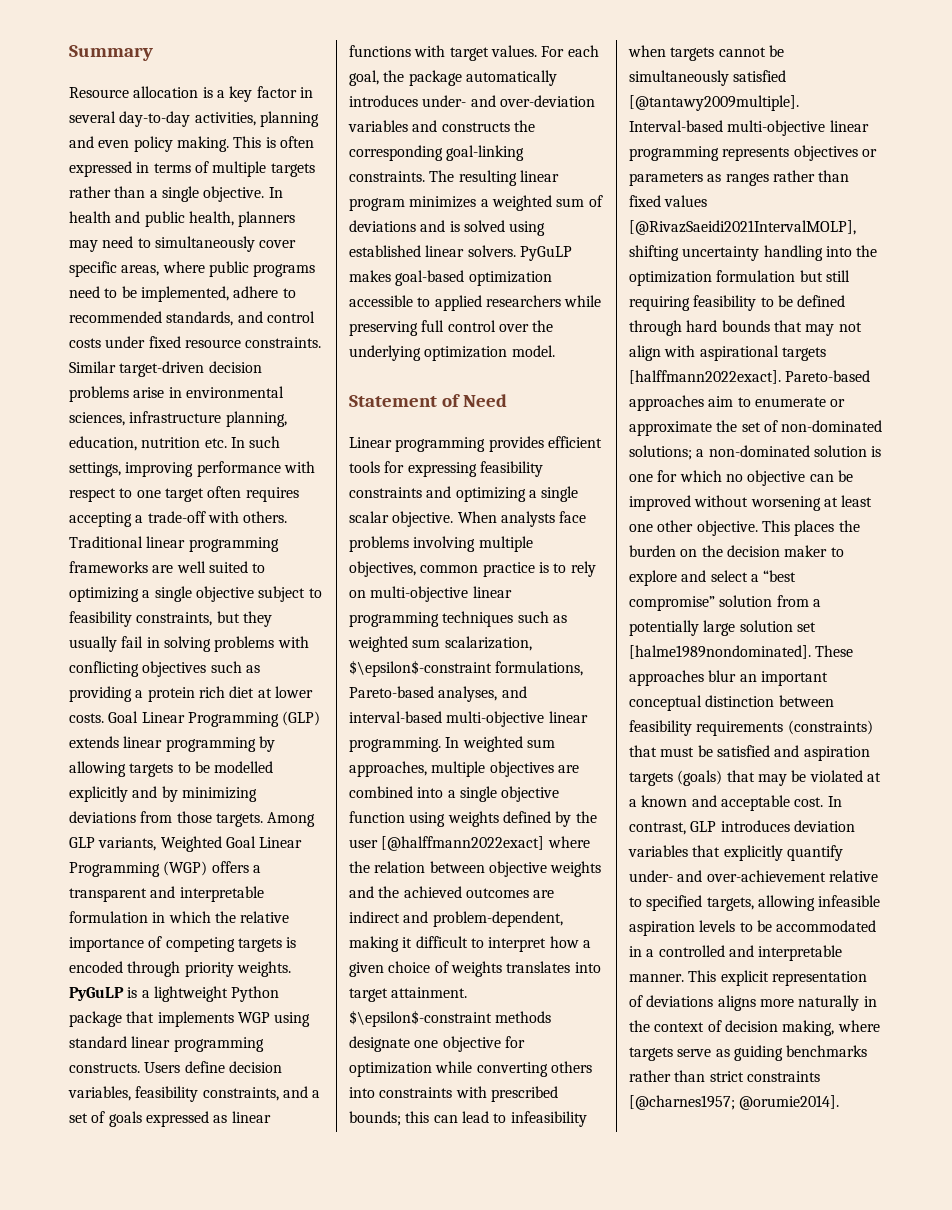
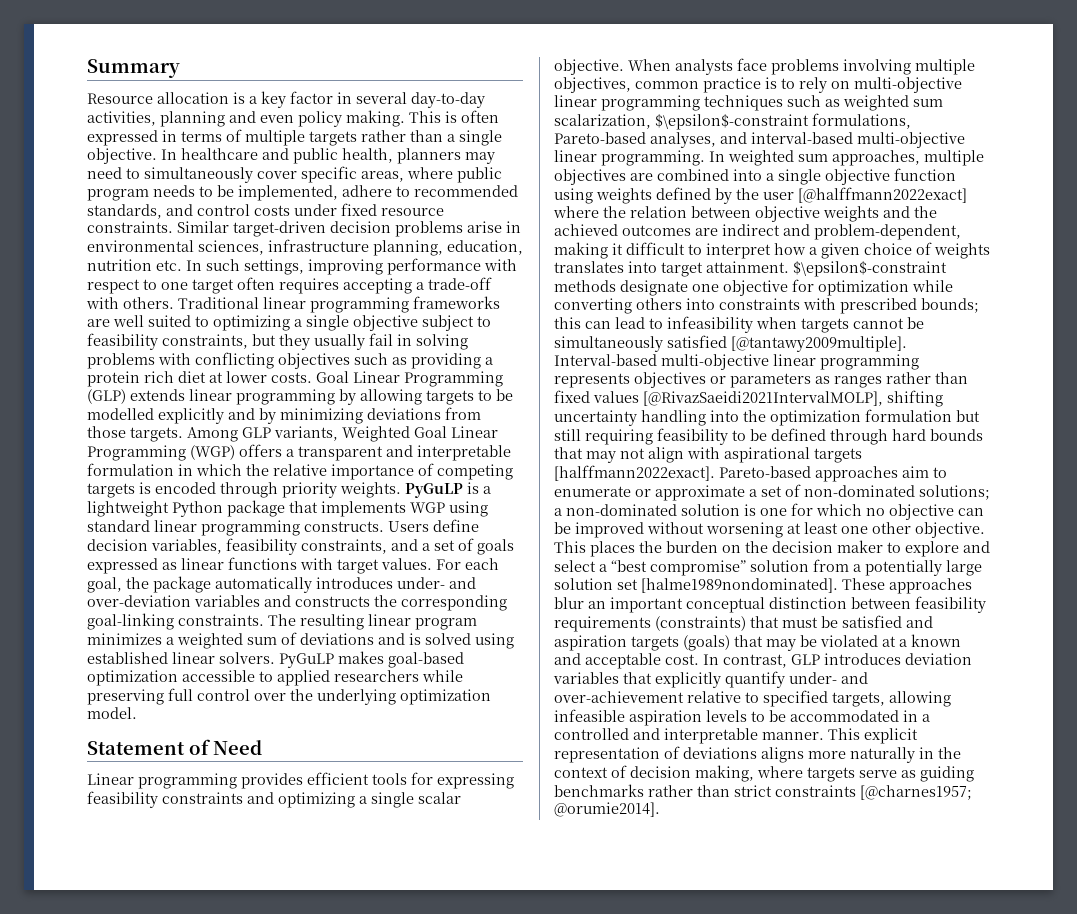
- In health and public health, planners may need to simultaneously cover specific areas, where public programs need to be implemented, adhere to recommended standards, and control costs under fixed resource constraints.
+ In healthcare and public health, planners may need to simultaneously cover specific areas, where public program needs to be implemented, adhere to recommended standards, and control costs under fixed resource constraints.
- Pareto-based approaches aim to enumerate or approximate the set of non-dominated solutions; a non-dominated solution is one for which no objective can be improved without worsening at least one other objective.
+ Pareto-based approaches aim to enumerate or approximate a set of non-dominated solutions; a non-dominated solution is one for which no objective can be improved without worsening at least one other objective.

